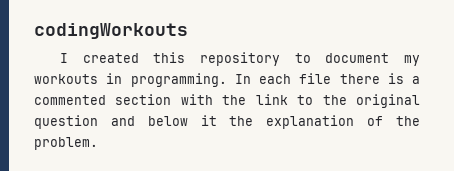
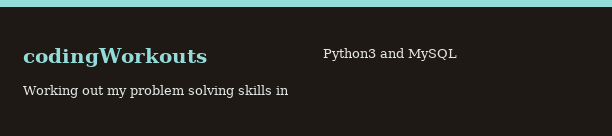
- I created this repository to document my workouts in programming. In each file there is a commented section with the link to the original question and below it the explanation of the problem.
+ Working out my problem solving skills in Python3 and MySQL

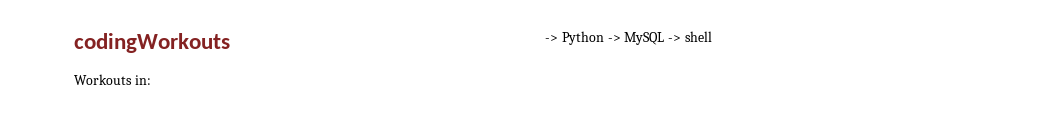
- Working out my problem solving skills in Python3 and MySQL
+ Workouts in:
+ -> Python -> MySQL -> shell

